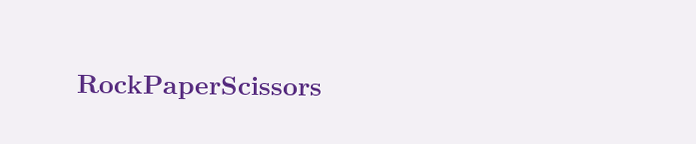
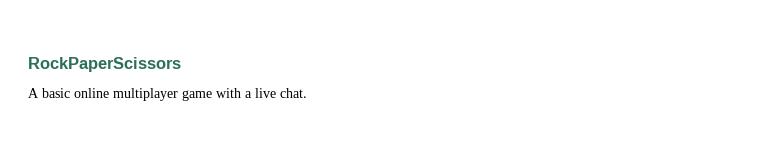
+ A basic online multiplayer game with a live chat.

